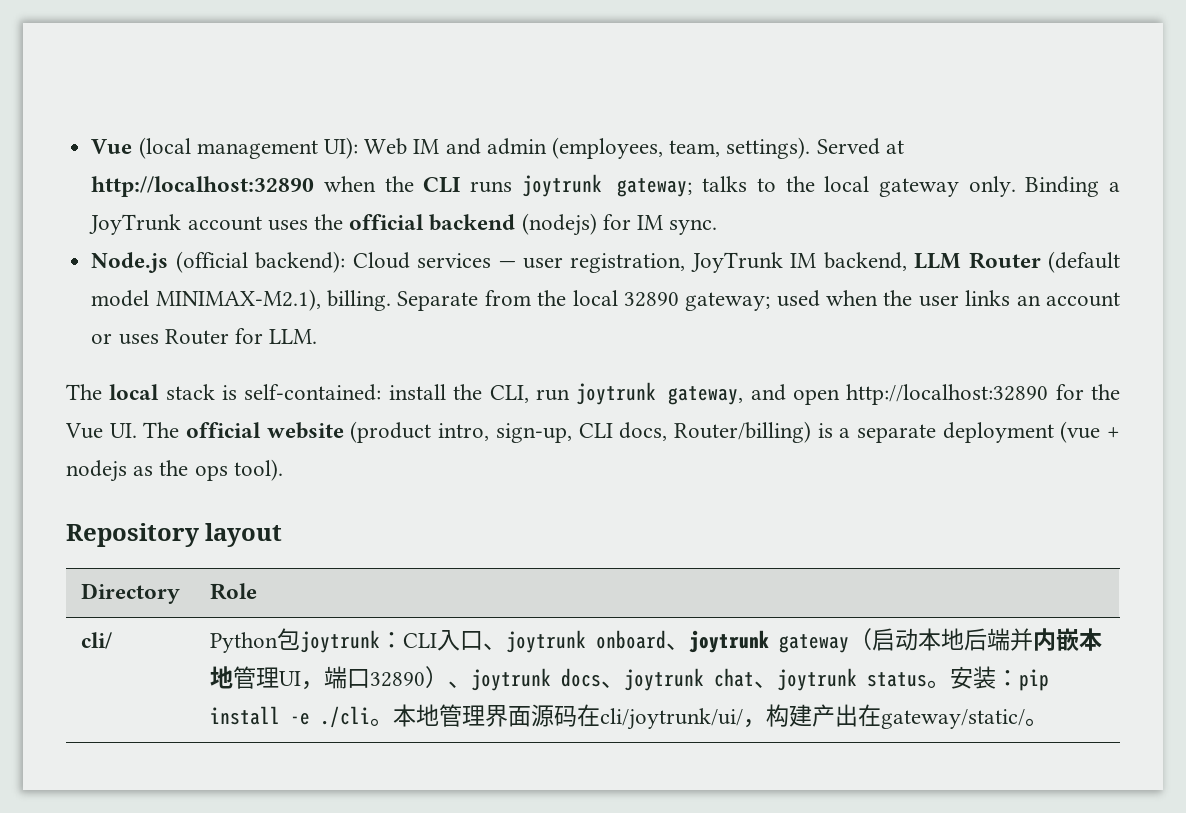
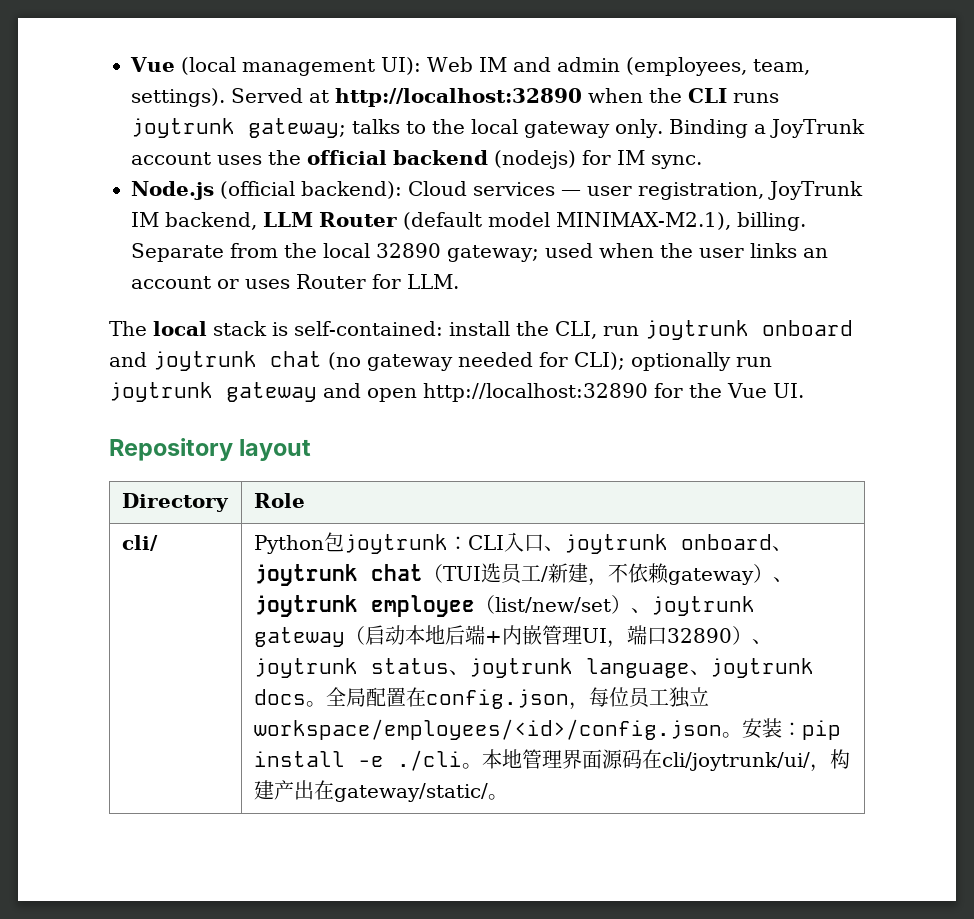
- The local stack is self-contained: install the CLI, run joytrunk gateway, and open http://localhost:32890 for the Vue UI. The official website (product intro, sign-up, CLI docs, Router/billing) is a separate deployment (vue + nodejs as the ops tool).
+ The local stack is self-contained: install the CLI, run joytrunk onboard and joytrunk chat (no gateway needed for CLI); optionally run joytrunk gateway and open http://localhost:32890 for the Vue UI.
- Python包joytrunk：CLI入口、joytrunk onboard、joytrunk gateway（启动本地后端并内嵌本地管理UI，端口32890）、joytrunk docs、joytrunk chat、joytrunk status。
+ Python包joytrunk：CLI入口、joytrunk onboard、joytrunk chat（TUI选员工/新建，不依赖gateway）、joytrunk employee（list/new/set）、joytrunk gateway（启动本地后端+内嵌管理UI，端口32890）、joytrunk status、joytrunk language、joytrunk docs。全局配置在config.json，每位员工独立workspace/employees/<id>/config.json。

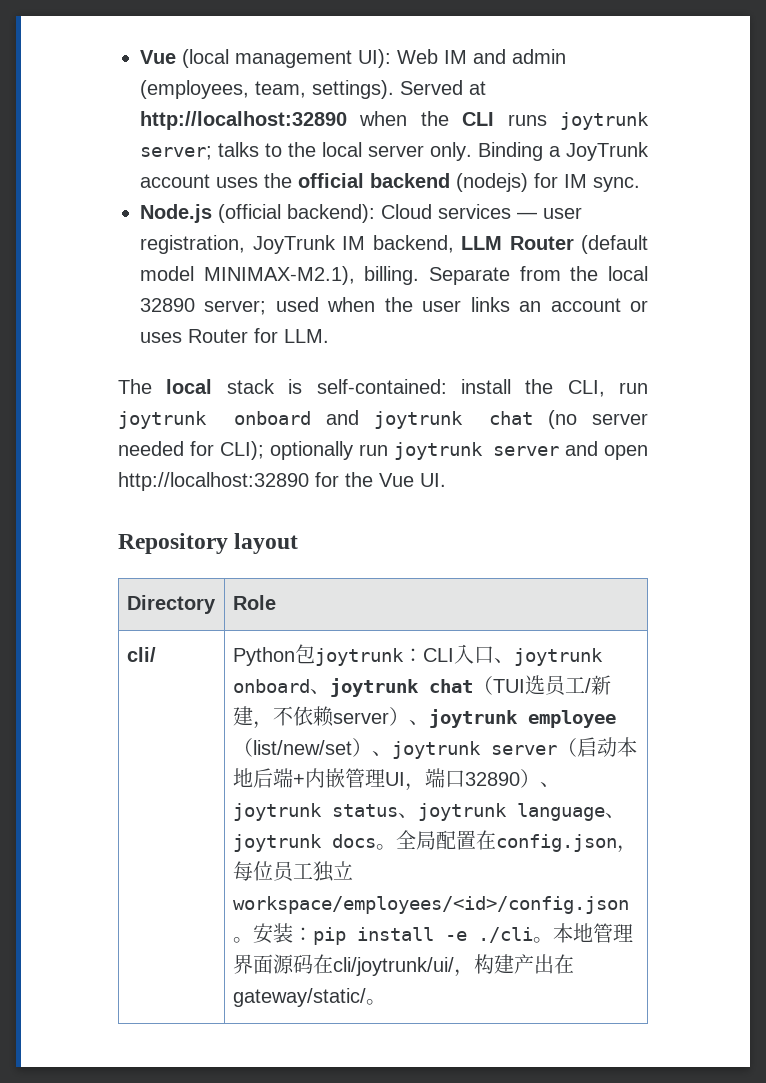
- Served at http://localhost:32890 when the CLI runs joytrunk gateway; talks to the local gateway only.
+ Served at http://localhost:32890 when the CLI runs joytrunk server; talks to the local server only.
- Separate from the local 32890 gateway; used when the user links an account or uses Router for LLM.
+ Separate from the local 32890 server; used when the user links an account or uses Router for LLM.
- The local stack is self-contained: install the CLI, run joytrunk onboard and joytrunk chat (no gateway needed for CLI); optionally run joytrunk gateway and open http://localhost:32890 for the Vue UI.
+ The local stack is self-contained: install the CLI, run joytrunk onboard and joytrunk chat (no server needed for CLI); optionally run joytrunk server and open http://localhost:32890 for the Vue UI.
- Python包joytrunk：CLI入口、joytrunk onboard、joytrunk chat（TUI选员工/新建，不依赖gateway）、joytrunk employee（list/new/set）、joytrunk gateway（启动本地后端+内嵌管理UI，端口32890）、joytrunk status、joytrunk language、joytrunk docs。
+ Python包joytrunk：CLI入口、joytrunk onboard、joytrunk chat（TUI选员工/新建，不依赖server）、joytrunk employee（list/new/set）、joytrunk server（启动本地后端+内嵌管理UI，端口32890）、joytrunk status、joytrunk language、joytrunk docs。

